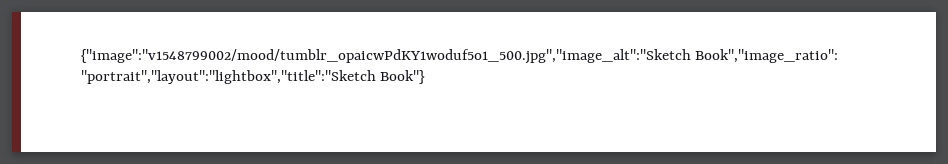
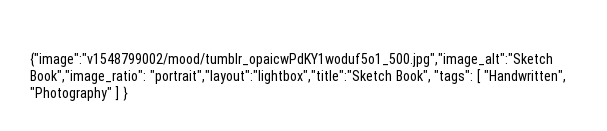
- {"image":"v1548799002/mood/tumblr_opaicwPdKY1woduf5o1_500.jpg","image_alt":"Sketch Book","image_ratio": "portrait","layout":"lightbox","title":"Sketch Book"}
+ {"image":"v1548799002/mood/tumblr_opaicwPdKY1woduf5o1_500.jpg","image_alt":"Sketch Book","image_ratio": "portrait","layout":"lightbox","title":"Sketch Book", "tags": [ "Handwritten", "Photography" ] }

